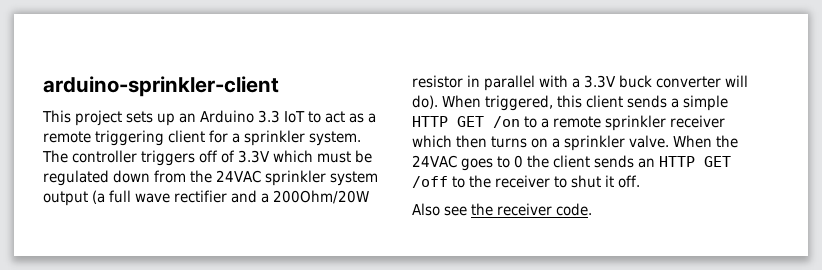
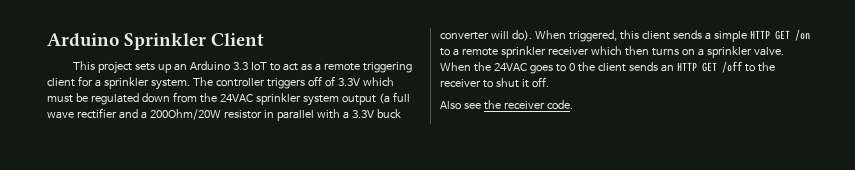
- arduino-sprinkler-client
+ Arduino Sprinkler Client

